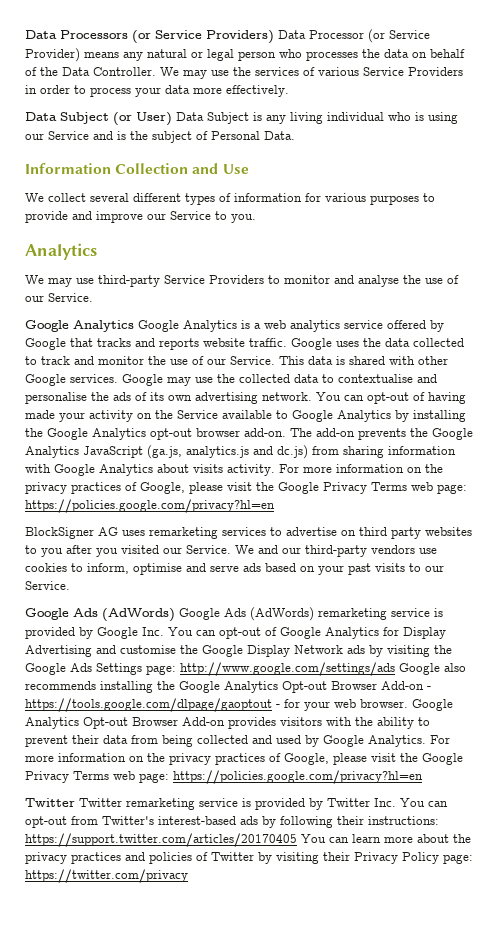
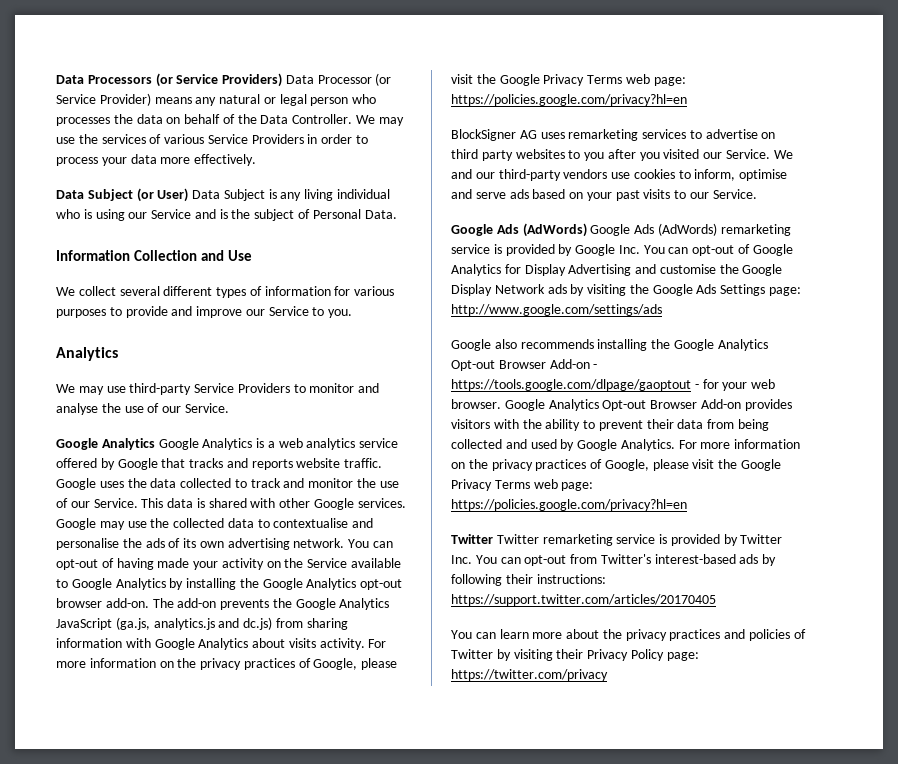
- Google Ads (AdWords) Google Ads (AdWords) remarketing service is provided by Google Inc. You can opt-out of Google Analytics for Display Advertising and customise the Google Display Network ads by visiting the Google Ads Settings page: http://www.google.com/settings/ads Google also recommends installing the Google Analytics Opt-out Browser Add-on - https://tools.google.com/dlpage/gaoptout - for your web browser.
+ Google Ads (AdWords) Google Ads (AdWords) remarketing service is provided by Google Inc. You can opt-out of Google Analytics for Display Advertising and customise the Google Display Network ads by visiting the Google Ads Settings page: http://www.google.com/settings/ads
+ Google also recommends installing the Google Analytics Opt-out Browser Add-on - https://tools.google.com/dlpage/gaoptout - for your web browser.
- Twitter Twitter remarketing service is provided by Twitter Inc. You can opt-out from Twitter's interest-based ads by following their instructions: https://support.twitter.com/articles/20170405 You can learn more about the privacy practices and policies of Twitter by visiting their Privacy Policy page: https://twitter.com/privacy
+ Twitter Twitter remarketing service is provided by Twitter Inc. You can opt-out from Twitter's interest-based ads by following their instructions: https://support.twitter.com/articles/20170405
+ You can learn more about the privacy practices and policies of Twitter by visiting their Privacy Policy page: https://twitter.com/privacy

